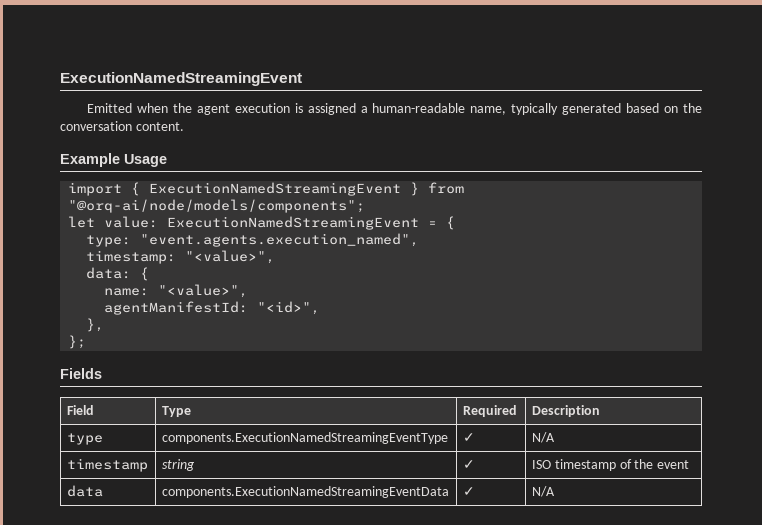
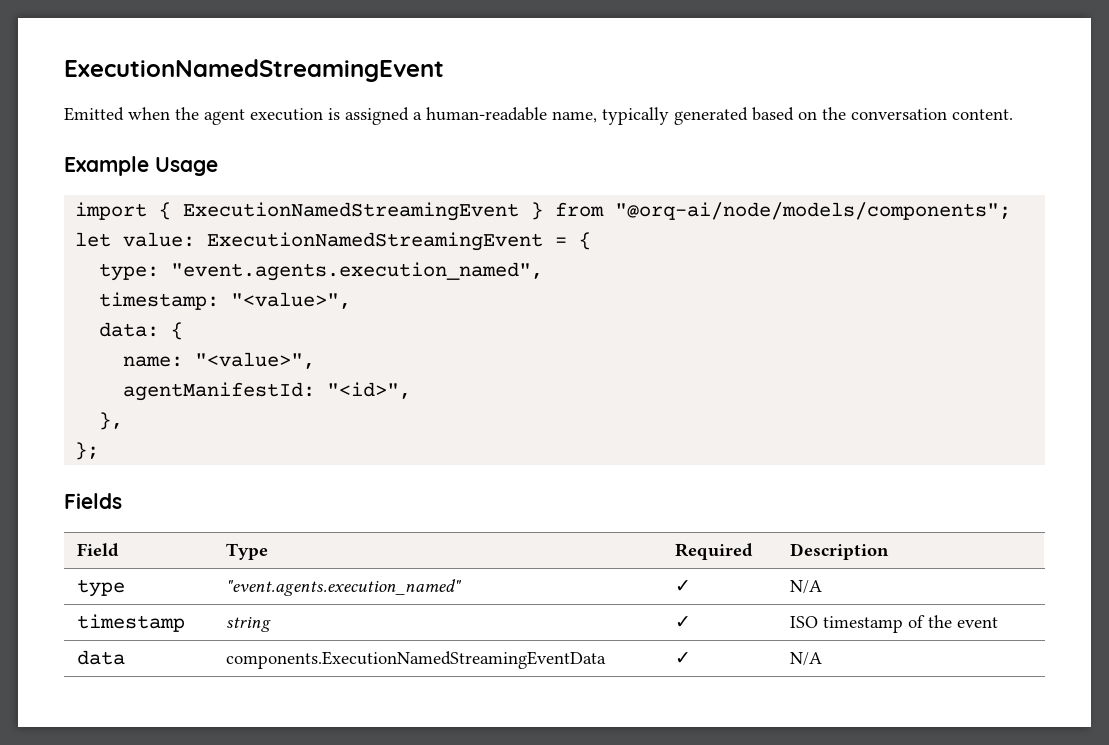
- type | components.ExecutionNamedStreamingEventType | ✓ | N/A
+ type | "event.agents.execution_named" | ✓ | N/A

